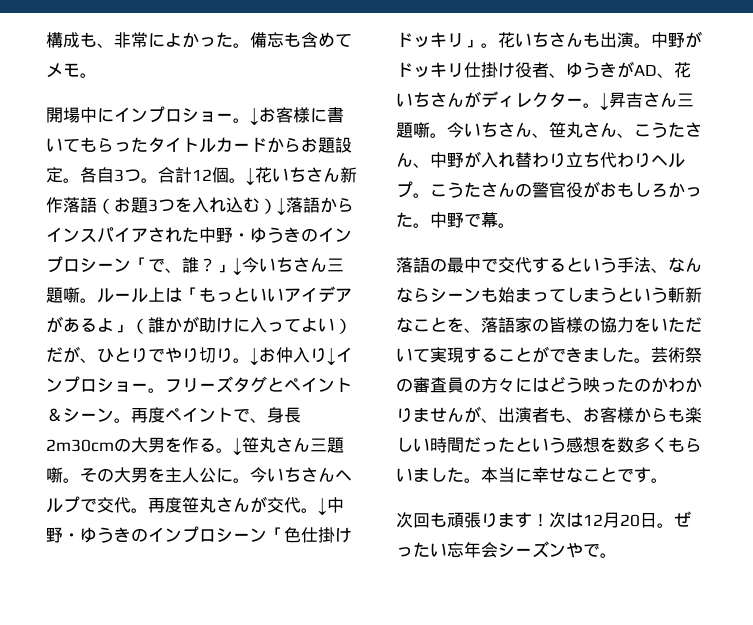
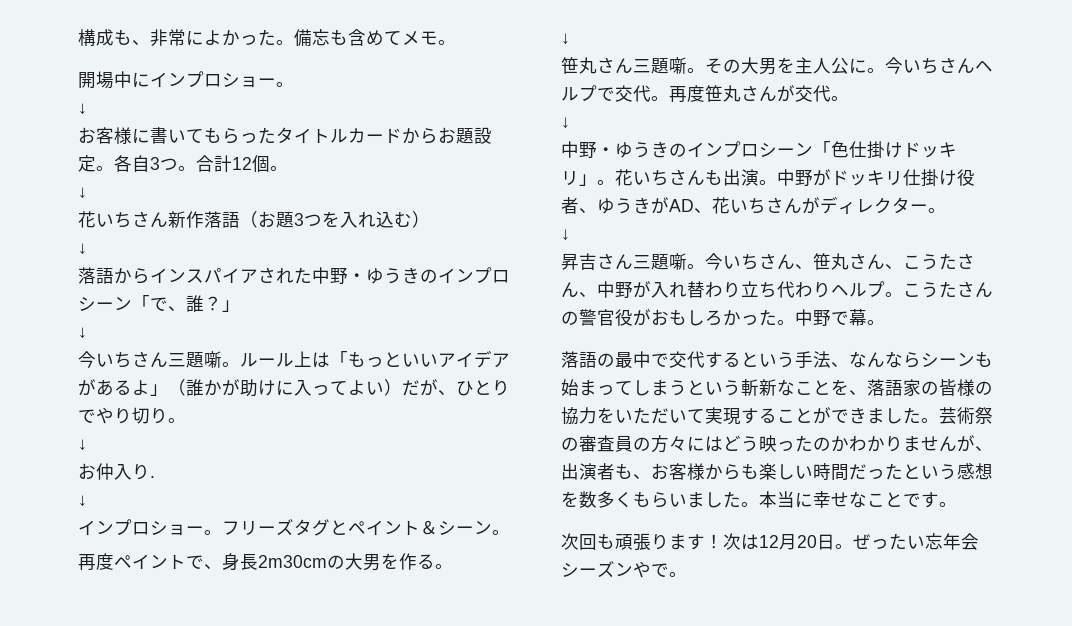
- 開場中にインプロショー。↓お客様に書いてもらったタイトルカードからお題設定。
+ 開場中にインプロショー。
+ ↓
+ お客様に書いてもらったタイトルカードからお題設定。
- 合計12個。↓花いちさん新作落語（お題3つを入れ込む）↓落語からインスパイアされた中野・ゆうきのインプロシーン「で、誰？」↓今いちさん三題噺。
+ 合計12個。
+ ↓
+ 花いちさん新作落語（お題3つを入れ込む）
+ ↓
+ 落語からインスパイアされた中野・ゆうきのインプロシーン「で、誰？」
+ ↓
+ 今いちさん三題噺。
- ルール上は「もっといいアイデアがあるよ」（誰かが助けに入ってよい）だが、ひとりでやり切り。↓お仲入り↓インプロショー。
+ ルール上は「もっといいアイデアがあるよ」（誰かが助けに入ってよい）だが、ひとりでやり切り。
+ ↓
+ お仲入り.
+ ↓
+ インプロショー。
- フリーズタグとペイント＆シーン。再度ペイントで、身長2m30cmの大男を作る。↓笹丸さん三題噺。
+ フリーズタグとペイント＆シーン。
+ 再度ペイントで、身長2m30cmの大男を作る。
+ ↓
+ 笹丸さん三題噺。
- 再度笹丸さんが交代。↓中野・ゆうきのインプロシーン「色仕掛けドッキリ」。
+ 再度笹丸さんが交代。
+ ↓
+ 中野・ゆうきのインプロシーン「色仕掛けドッキリ」。
- 中野がドッキリ仕掛け役者、ゆうきがAD、花いちさんがディレクター。↓昇吉さん三題噺。
+ 中野がドッキリ仕掛け役者、ゆうきがAD、花いちさんがディレクター。
+ ↓
+ 昇吉さん三題噺。

